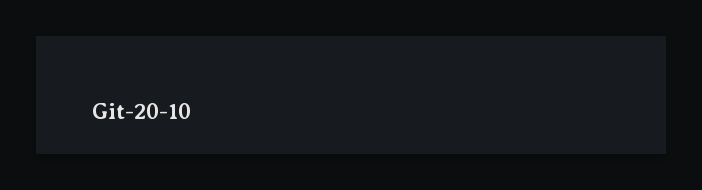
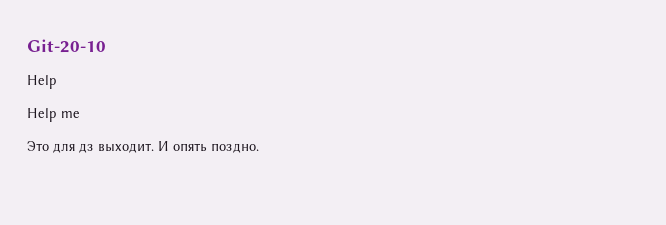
  Git-20-10
+ Help
+ Help me
+ Это для дз выходит. И опять поздно.

